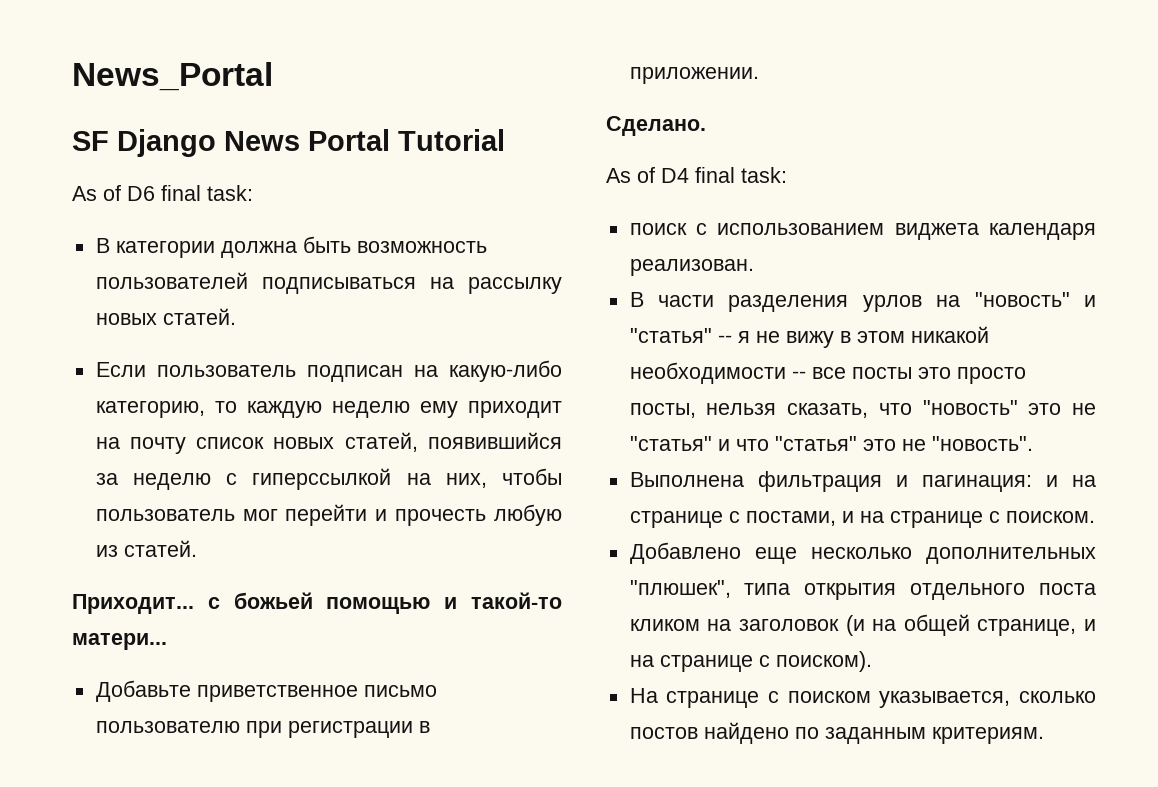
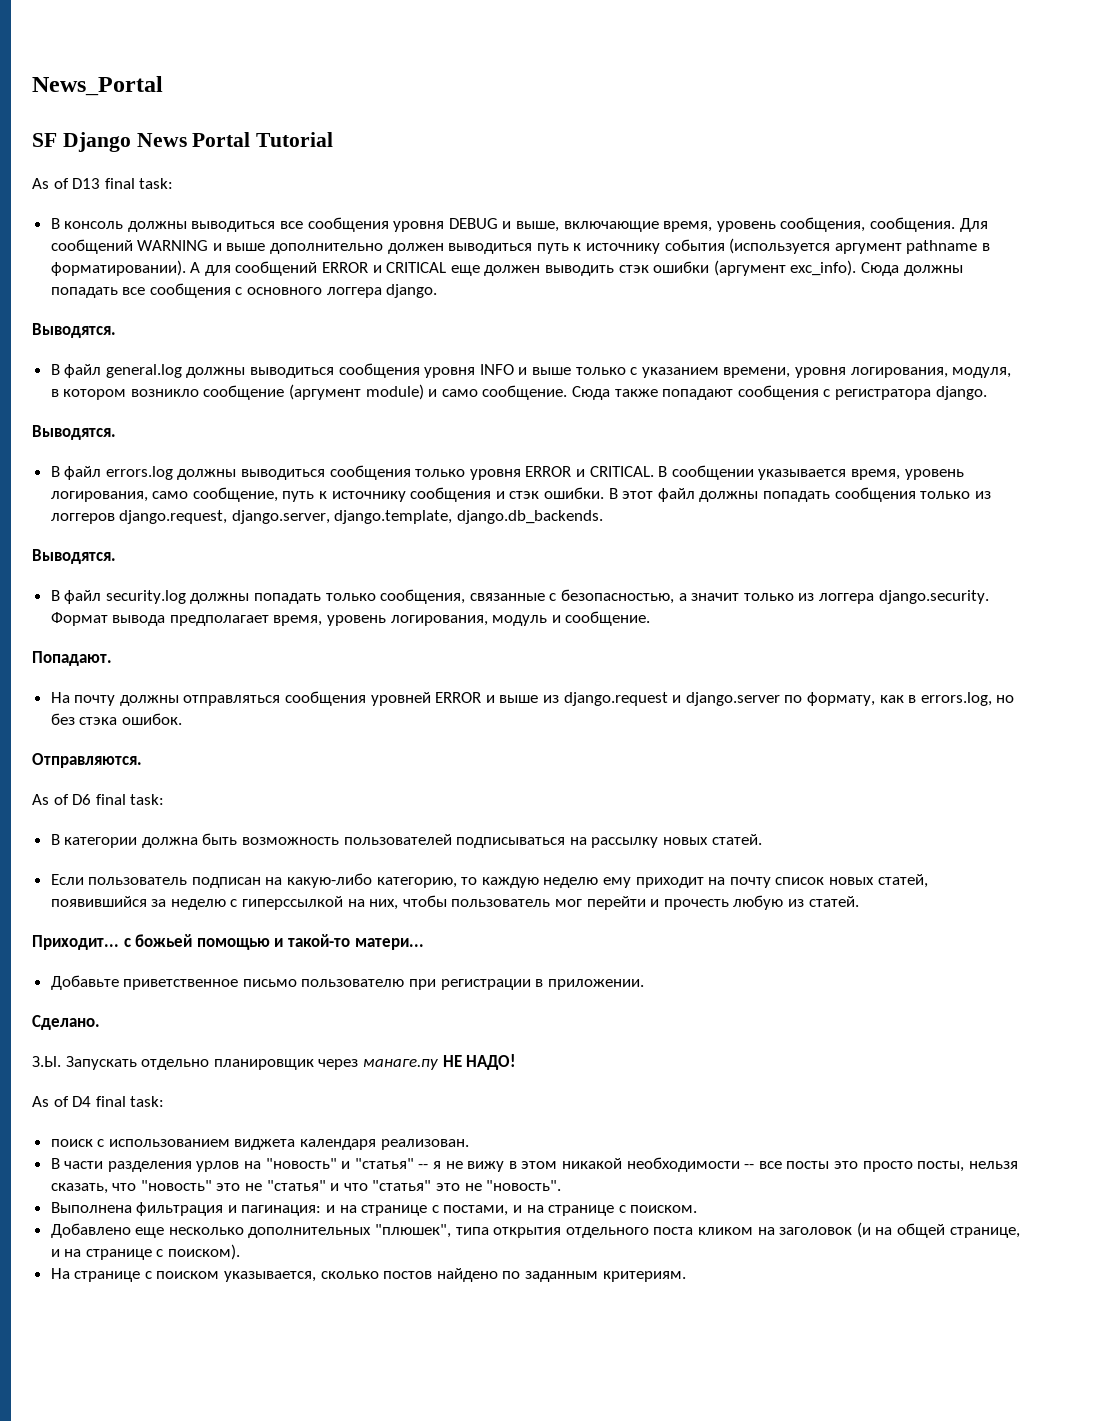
+ As of D13 final task:
+ В консоль должны выводиться все сообщения уровня DEBUG и выше, включающие время, уровень сообщения, сообщения. Для сообщений WARNING и выше дополнительно должен выводиться путь к источнику события (используется аргумент pathname в форматировании). А для сообщений ERROR и CRITICAL еще должен выводить стэк ошибки (аргумент exc_info). Сюда должны попадать все сообщения с основного логгера django.
+ Выводятся.
+ В файл general.log должны выводиться сообщения уровня INFO и выше только с указанием времени, уровня логирования, модуля, в котором возникло сообщение (аргумент module) и само сообщение. Сюда также попадают сообщения с регистратора django.
+ Выводятся.
+ В файл errors.log должны выводиться сообщения только уровня ERROR и CRITICAL. В сообщении указывается время, уровень логирования, само сообщение, путь к источнику сообщения и стэк ошибки. В этот файл должны попадать сообщения только из логгеров django.request, django.server, django.template, django.db_backends.
+ Выводятся.
+ В файл security.log должны попадать только сообщения, связанные с безопасностью, а значит только из логгера django.security. Формат вывода предполагает время, уровень логирования, модуль и сообщение.
+ Попадают.
+ На почту должны отправляться сообщения уровней ERROR и выше из django.request и django.server по формату, как в errors.log, но без стэка ошибок.
+ Отправляются.
+ З.Ы. Запускать отдельно планировщик через манаге.пу НЕ НАДО!

